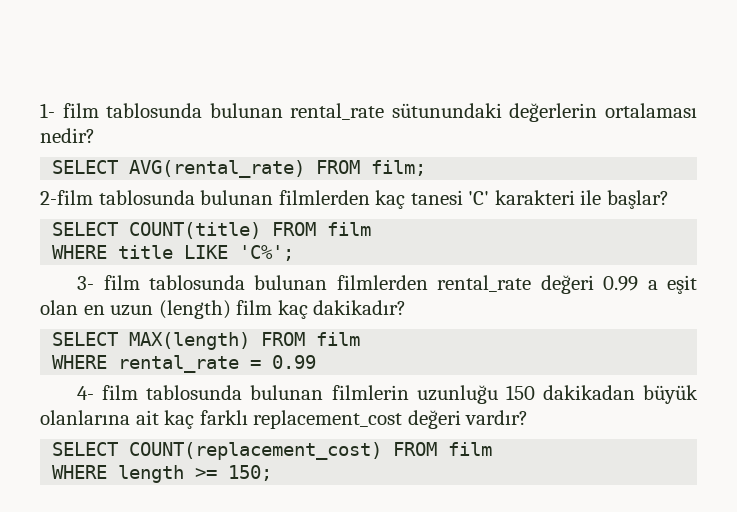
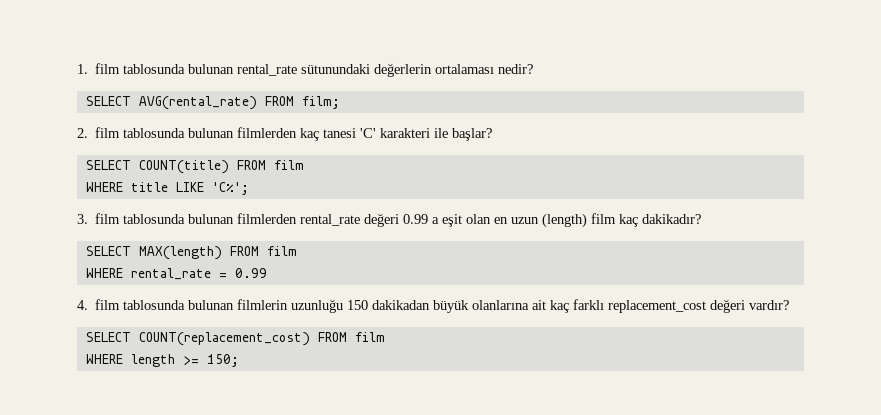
- 1- film tablosunda bulunan rental_rate sütunundaki değerlerin ortalaması nedir?
+ 1. film tablosunda bulunan rental_rate sütunundaki değerlerin ortalaması nedir?
- 2-film tablosunda bulunan filmlerden kaç tanesi 'C' karakteri ile başlar?
+ 2. film tablosunda bulunan filmlerden kaç tanesi 'C' karakteri ile başlar?
- 3- film tablosunda bulunan filmlerden rental_rate değeri 0.99 a eşit olan en uzun (length) film kaç dakikadır?
+ 3. film tablosunda bulunan filmlerden rental_rate değeri 0.99 a eşit olan en uzun (length) film kaç dakikadır?
- 4- film tablosunda bulunan filmlerin uzunluğu 150 dakikadan büyük olanlarına ait kaç farklı replacement_cost değeri vardır?
+ 4. film tablosunda bulunan filmlerin uzunluğu 150 dakikadan büyük olanlarına ait kaç farklı replacement_cost değeri vardır?

